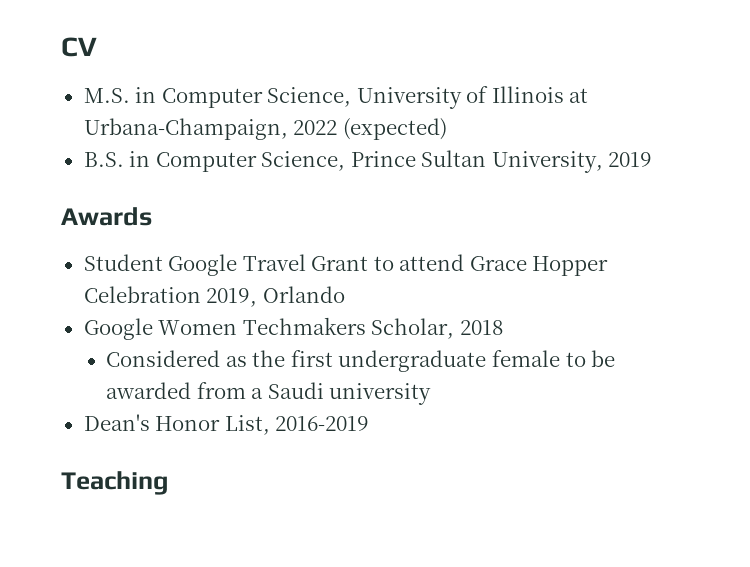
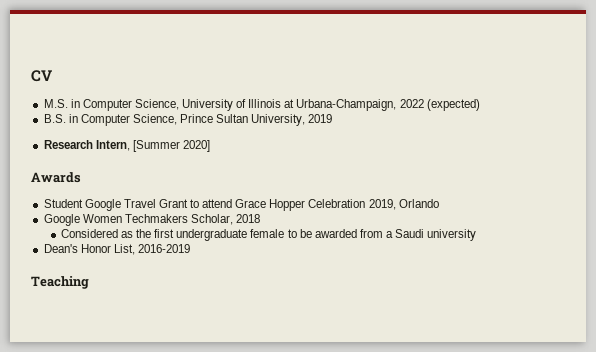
+ Research Intern, [Summer 2020]

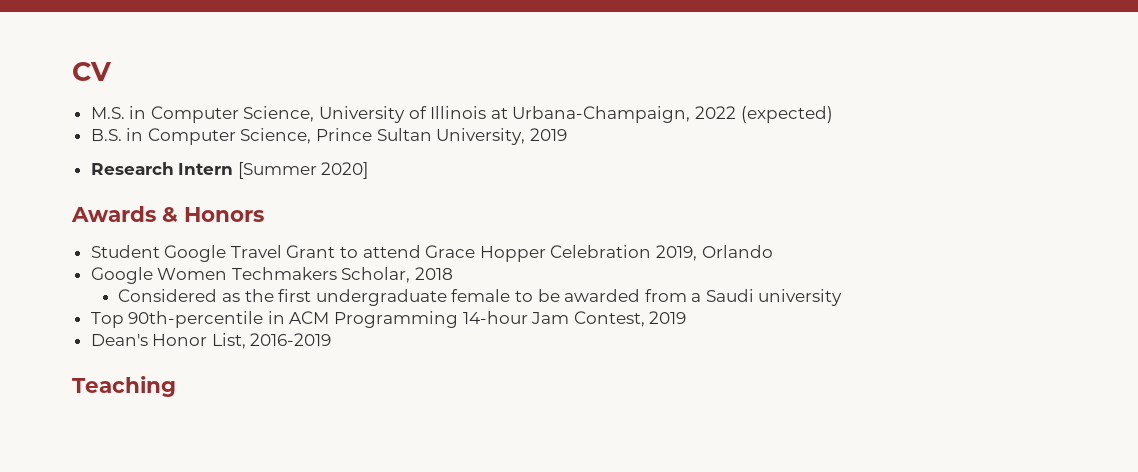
- Research Intern, [Summer 2020]
+ Research Intern [Summer 2020]
- Awards
+ Awards & Honors
+ Top 90th-percentile in ACM Programming 14-hour Jam Contest, 2019

